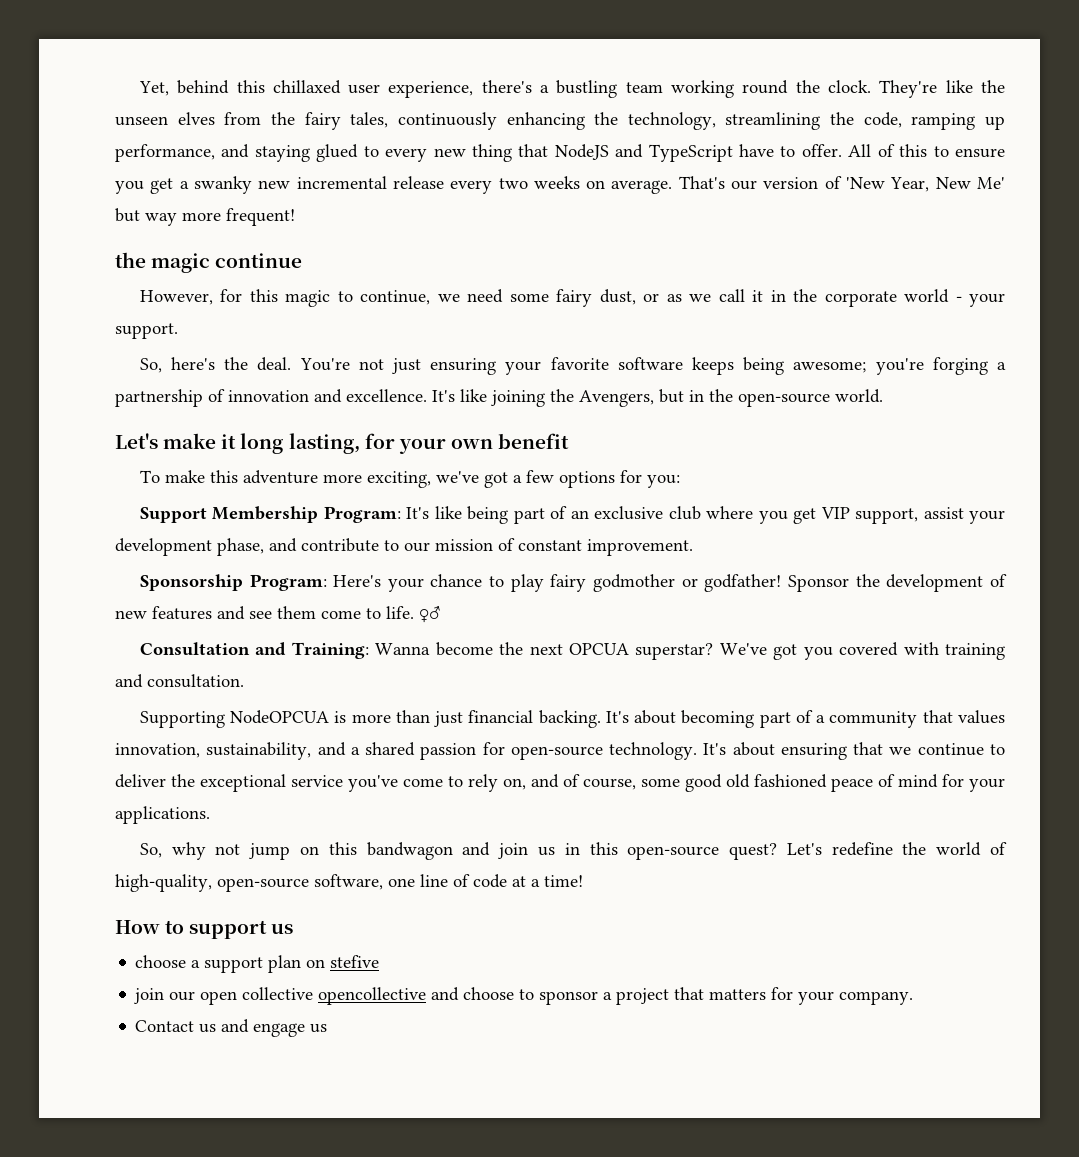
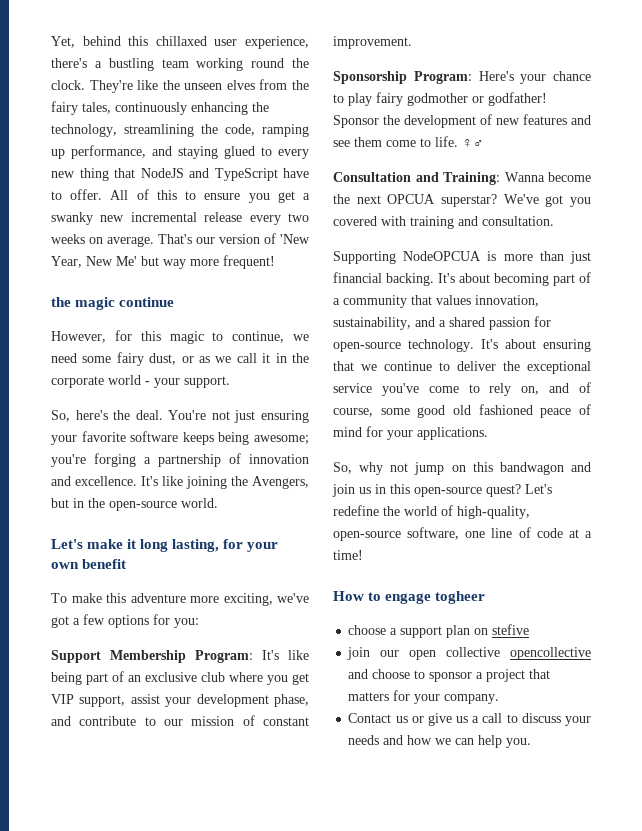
- How to support us
+ How to engage togheer
- Contact us and engage us
+ Contact us or give us a call to discuss your needs and how we can help you.

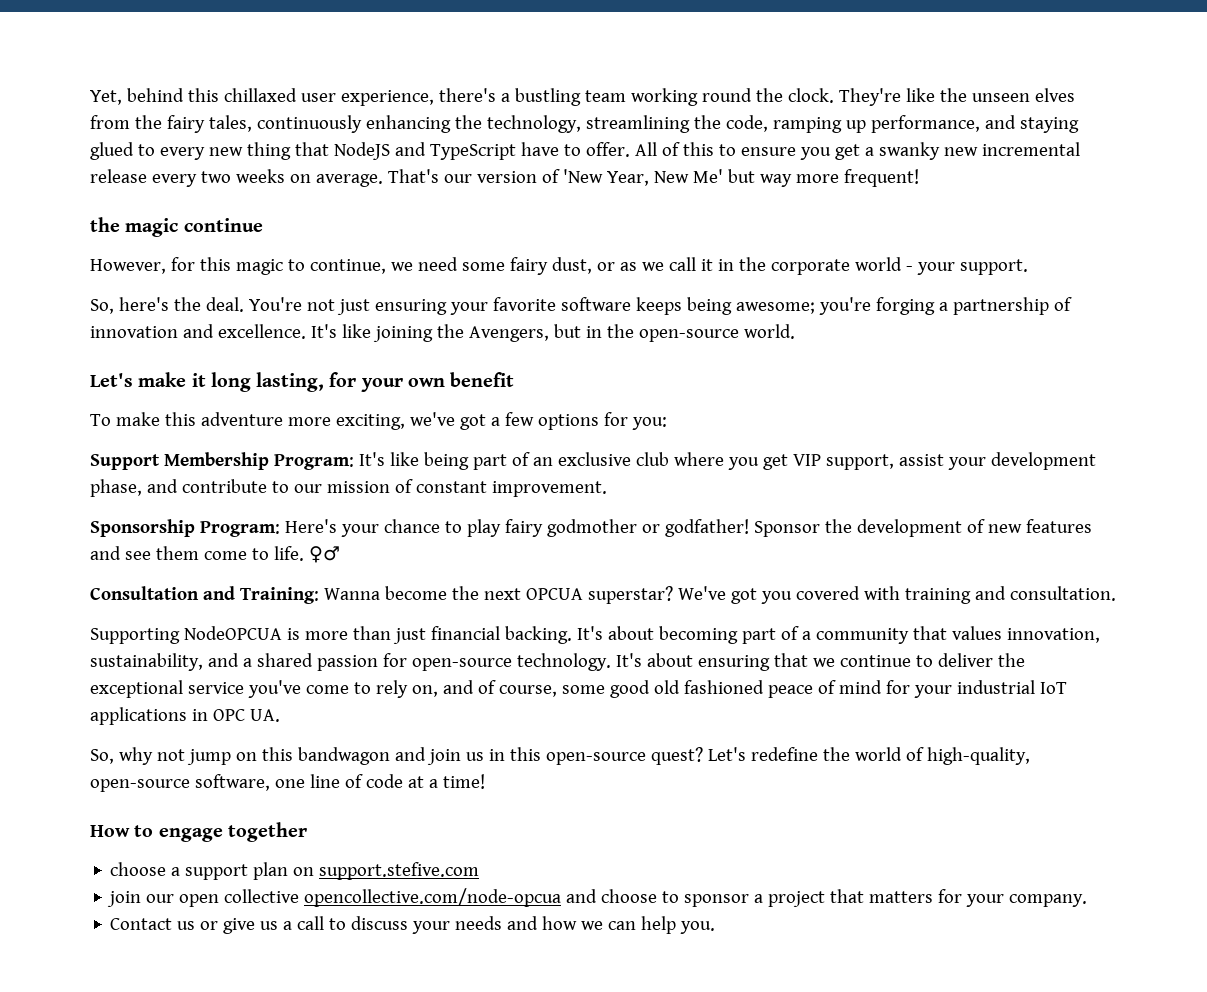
- It's about ensuring that we continue to deliver the exceptional service you've come to rely on, and of course, some good old fashioned peace of mind for your applications.
+ It's about ensuring that we continue to deliver the exceptional service you've come to rely on, and of course, some good old fashioned peace of mind for your industrial IoT applications in OPC UA.
- How to engage togheer
+ How to engage together
- choose a support plan on stefive
+ choose a support plan on support.stefive.com
- join our open collective opencollective and choose to sponsor a project that matters for your company.
+ join our open collective opencollective.com/node-opcua and choose to sponsor a project that matters for your company.

